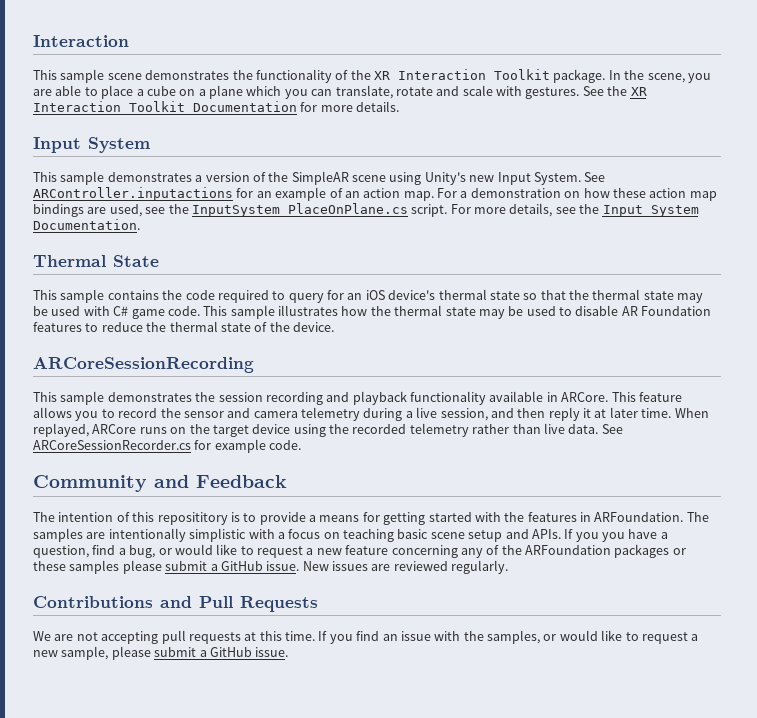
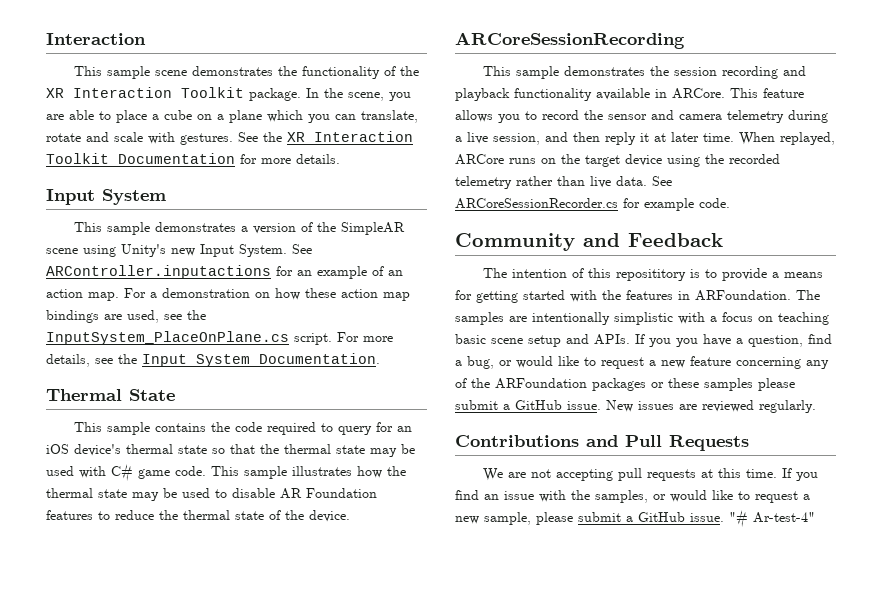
+ "# Ar-test-4"

